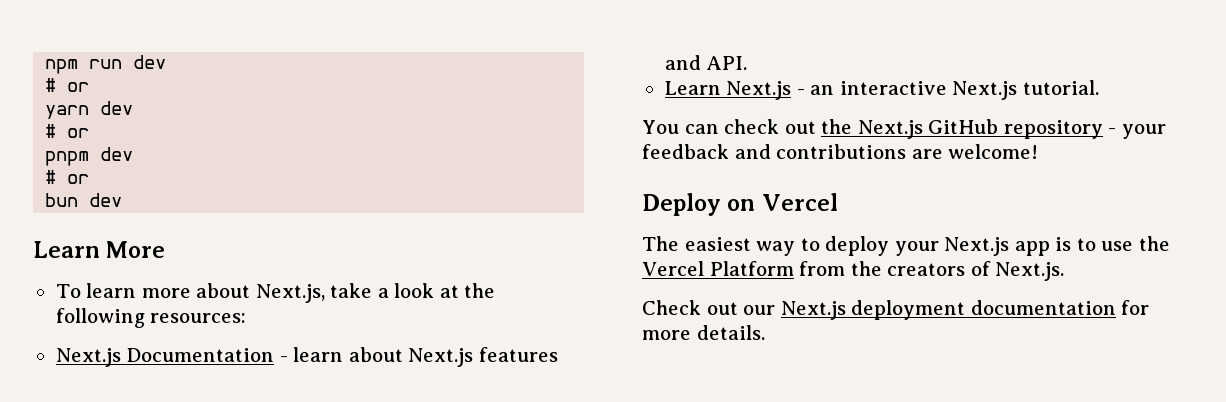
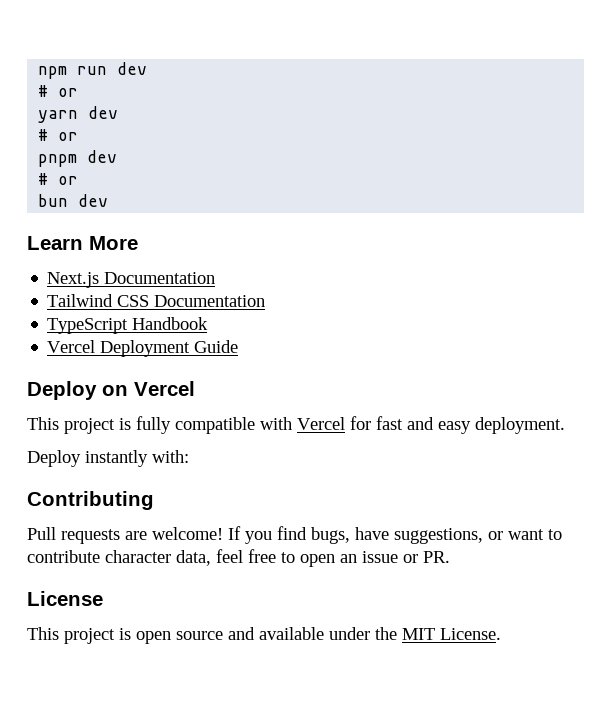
- To learn more about Next.js, take a look at the following resources:
- Next.js Documentation - learn about Next.js features and API.
- Learn Next.js - an interactive Next.js tutorial.
- You can check out the Next.js GitHub repository - your feedback and contributions are welcome!
+ Next.js Documentation
+ Tailwind CSS Documentation
+ TypeScript Handbook
+ Vercel Deployment Guide
  Deploy on Vercel
- The easiest way to deploy your Next.js app is to use the Vercel Platform from the creators of Next.js.
- Check out our Next.js deployment documentation for more details.
+ This project is fully compatible with Vercel for fast and easy deployment.
+ Deploy instantly with:
+ Contributing
+ Pull requests are welcome! If you find bugs, have suggestions, or want to contribute character data, feel free to open an issue or PR.
+ License
+ This project is open source and available under the MIT License.

